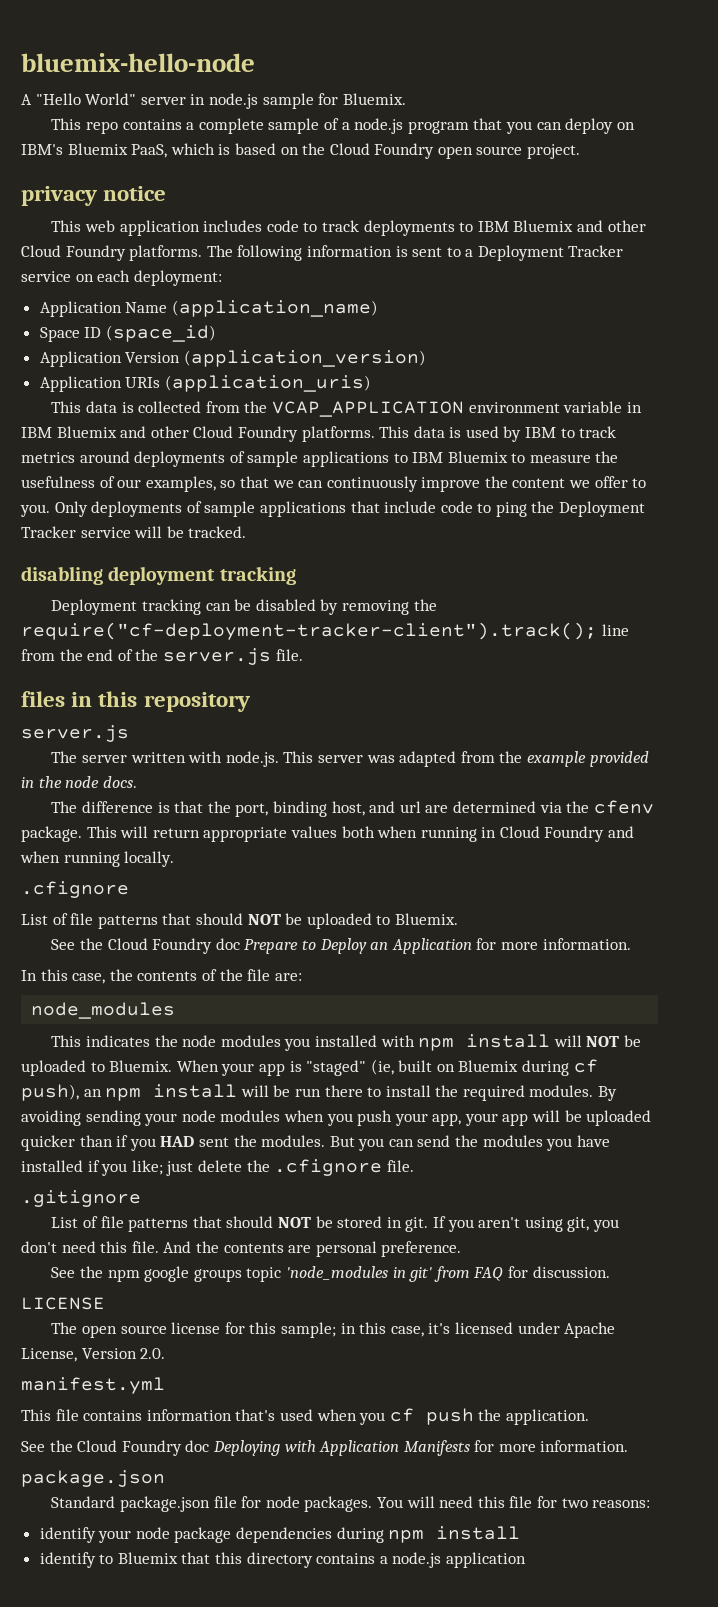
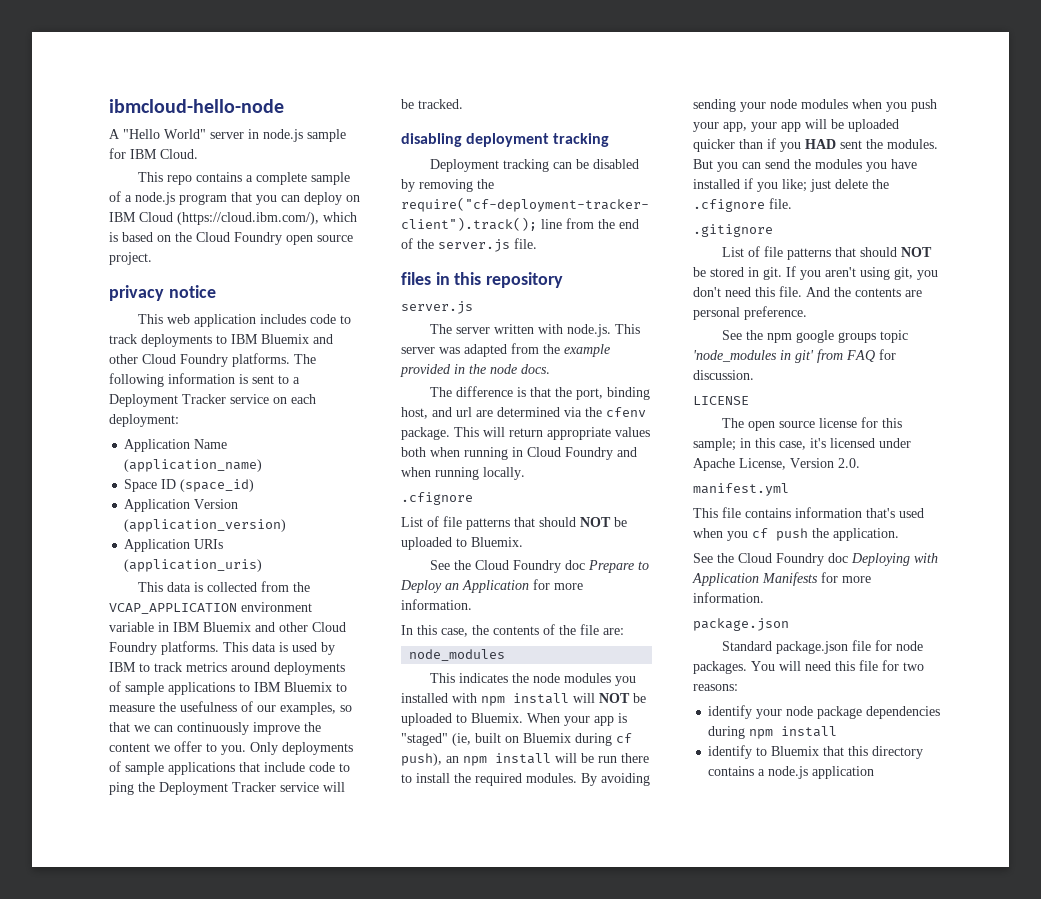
- bluemix-hello-node
+ ibmcloud-hello-node
- A "Hello World" server in node.js sample for Bluemix.
+ A "Hello World" server in node.js sample for IBM Cloud.
- This repo contains a complete sample of a node.js program that you can deploy on IBM's Bluemix PaaS, which is based on the Cloud Foundry open source project.
+ This repo contains a complete sample of a node.js program that you can deploy on IBM Cloud (https://cloud.ibm.com/), which is based on the Cloud Foundry open source project.

